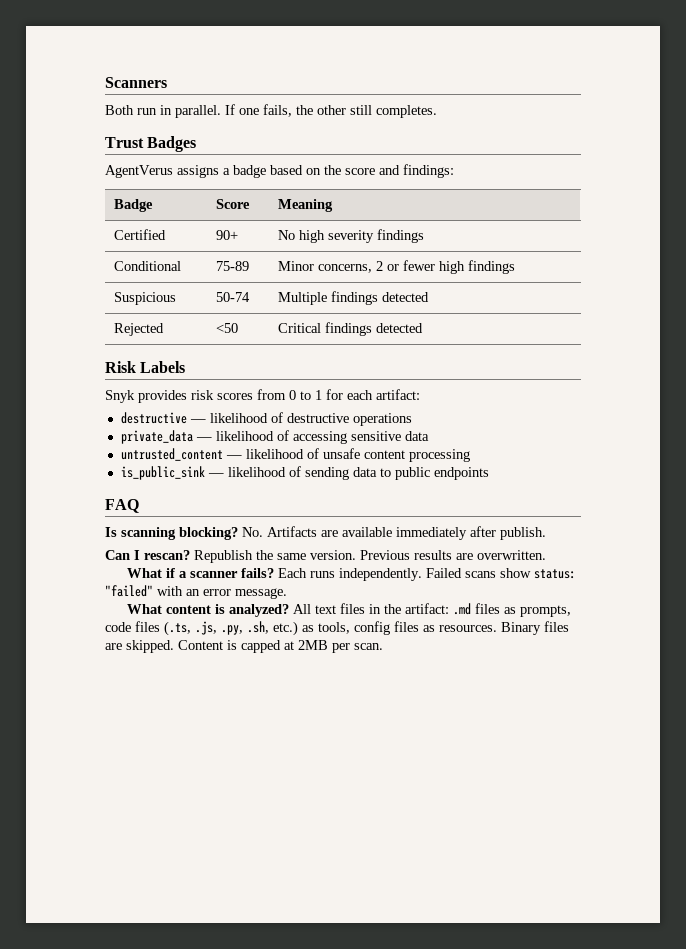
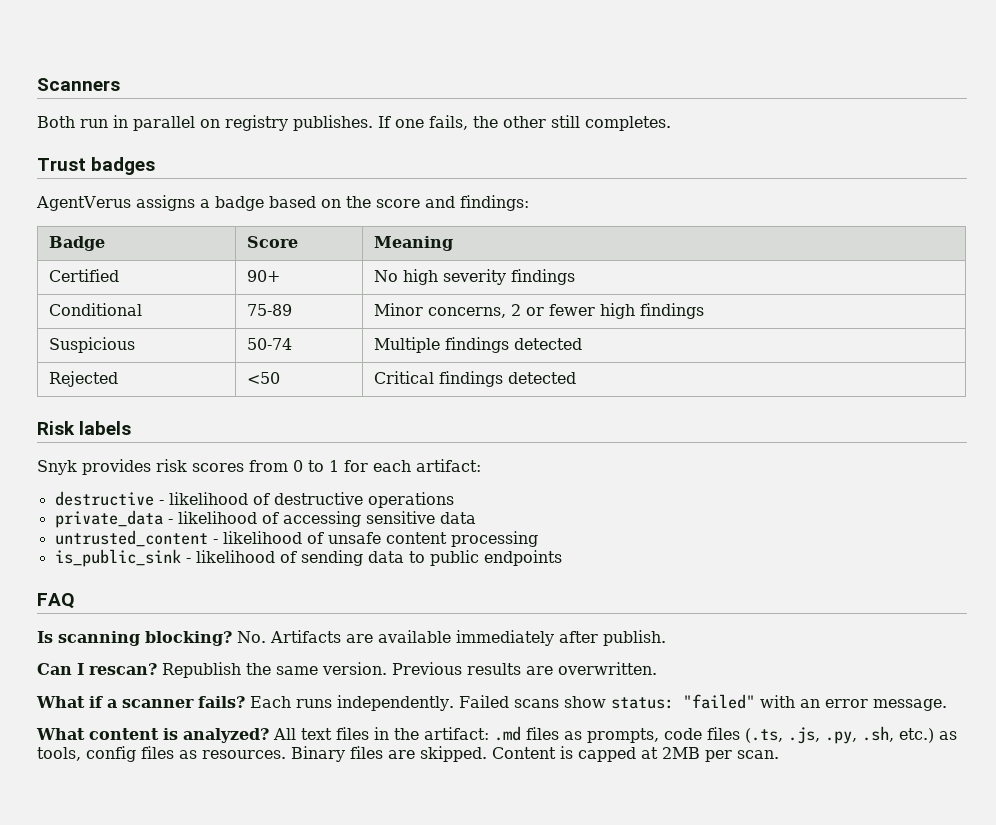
- Both run in parallel.
+ Both run in parallel on registry publishes.
- Trust Badges
+ Trust badges
- Risk Labels
+ Risk labels
- destructive — likelihood of destructive operations
+ destructive - likelihood of destructive operations
- private_data — likelihood of accessing sensitive data
+ private_data - likelihood of accessing sensitive data
- untrusted_content — likelihood of unsafe content processing
+ untrusted_content - likelihood of unsafe content processing
- is_public_sink — likelihood of sending data to public endpoints
+ is_public_sink - likelihood of sending data to public endpoints

